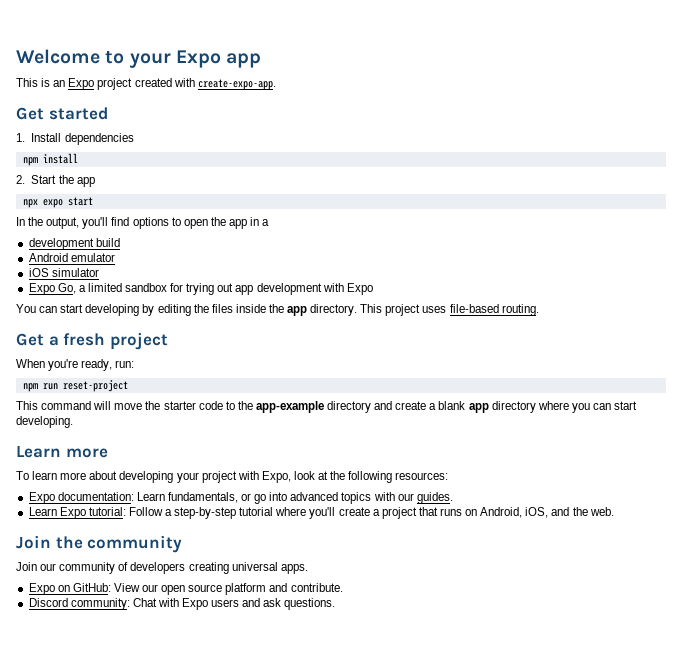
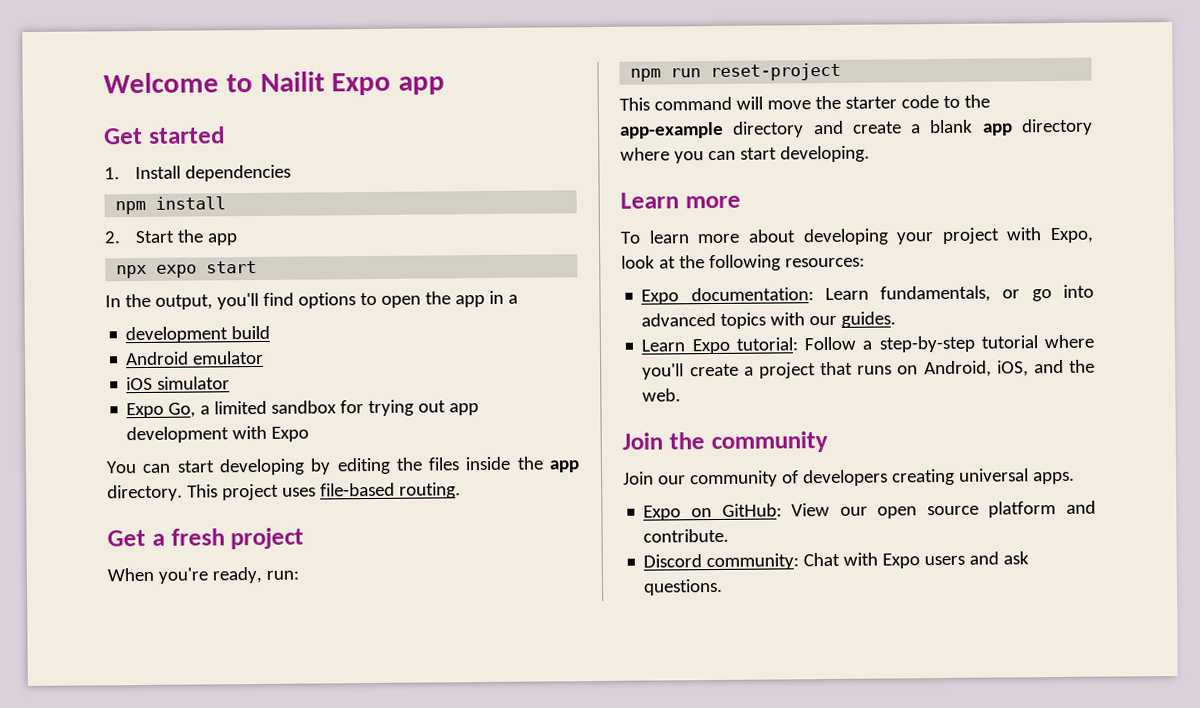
- Welcome to your Expo app
+ Welcome to Nailit Expo app
- This is an Expo project created with create-expo-app.

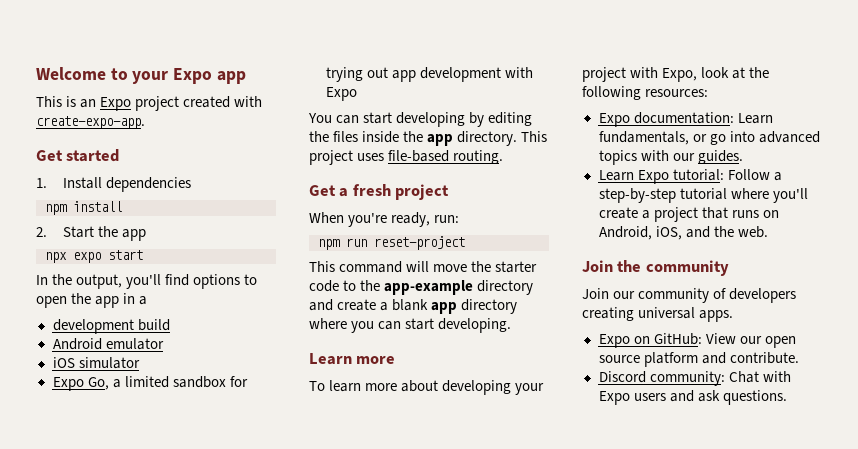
- Welcome to Nailit Expo app
+ Welcome to your Expo app
+ This is an Expo project created with create-expo-app.

